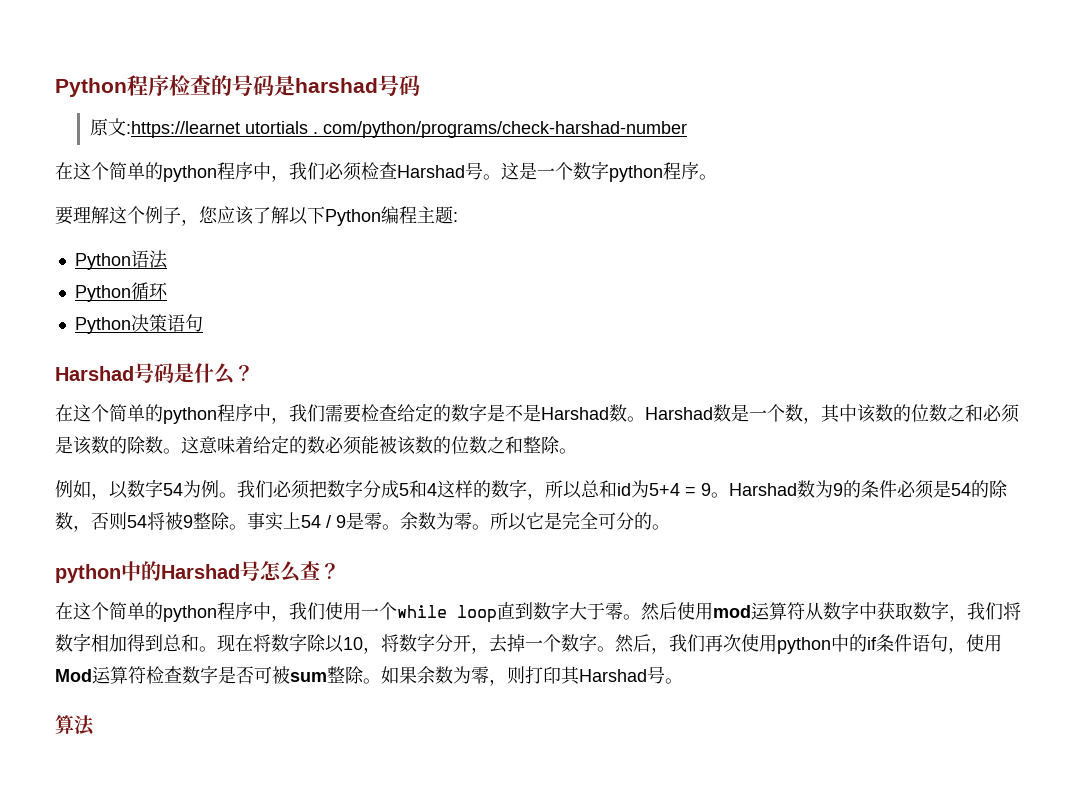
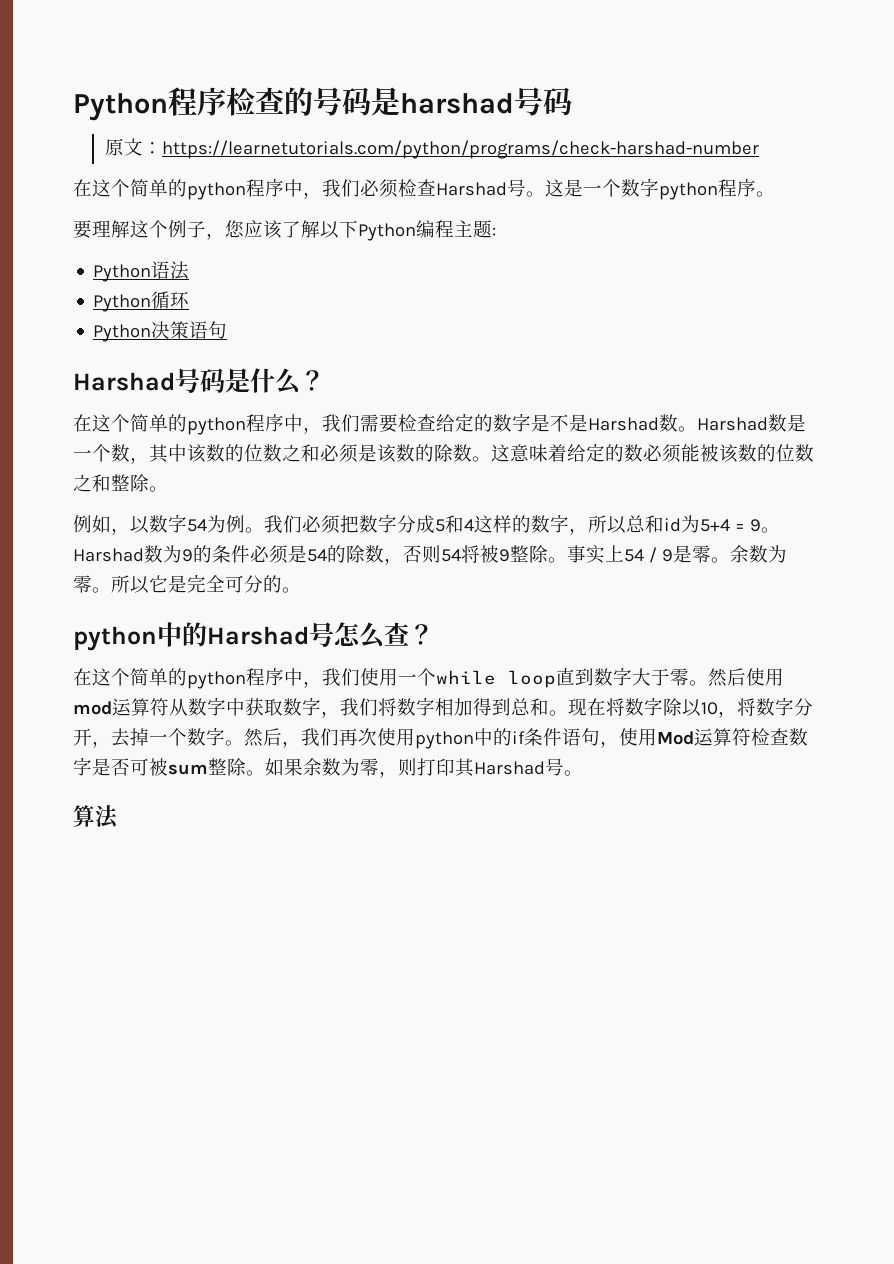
- 原文:https://learnet utortials . com/python/programs/check-harshad-number
+ 原文：https://learnetutorials.com/python/programs/check-harshad-number

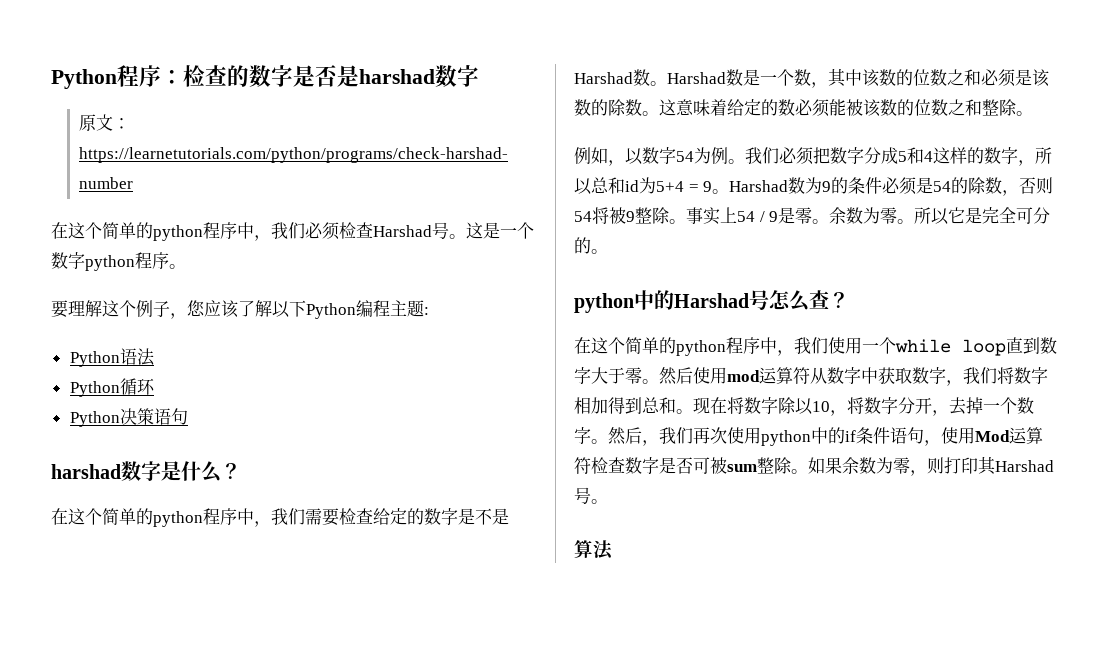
- Python程序检查的号码是harshad号码
+ Python程序：检查的数字是否是harshad数字
- Harshad号码是什么？
+ harshad数字是什么？

